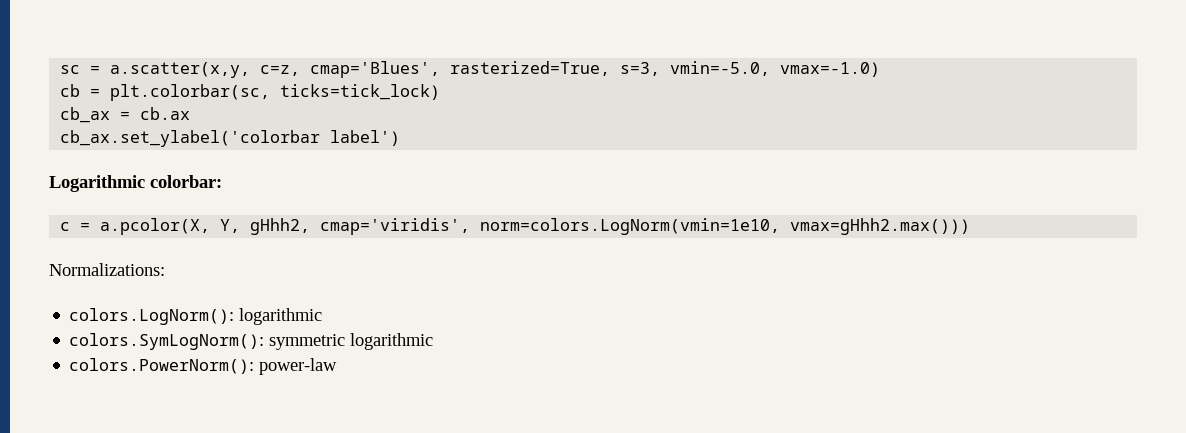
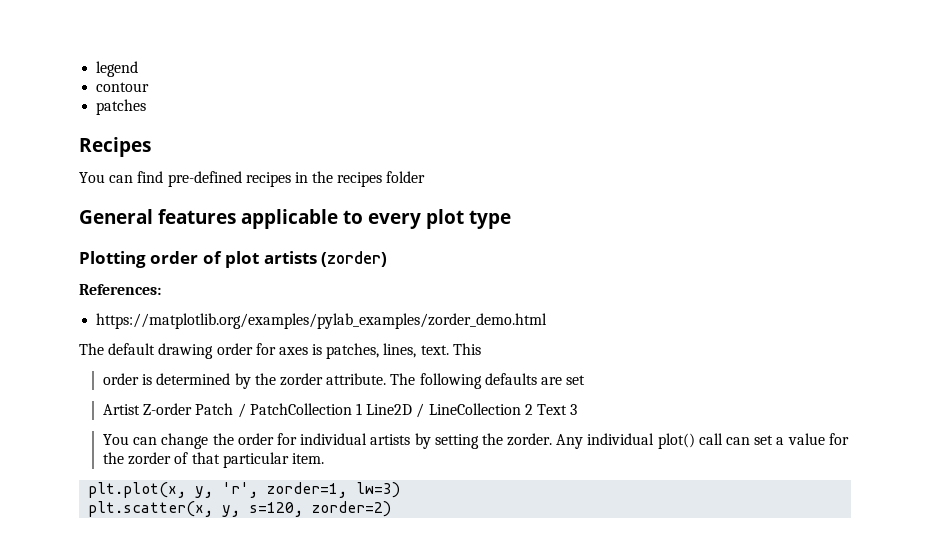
- sc = a.scatter(x,y, c=z, cmap='Blues', rasterized=True, s=3, vmin=-5.0, vmax=-1.0)
- cb = plt.colorbar(sc, ticks=tick_lock)
- cb_ax = cb.ax
- cb_ax.set_ylabel('colorbar label')
- Logarithmic colorbar:
- c = a.pcolor(X, Y, gHhh2, cmap='viridis', norm=colors.LogNorm(vmin=1e10, vmax=gHhh2.max()))
- Normalizations:
- colors.LogNorm(): logarithmic
- colors.SymLogNorm(): symmetric logarithmic
- colors.PowerNorm(): power-law
+ legend
+ contour
+ patches
+ Recipes
+ You can find pre-defined recipes in the recipes folder
+ General features applicable to every plot type
+ Plotting order of plot artists (zorder)
+ References:
+ https://matplotlib.org/examples/pylab_examples/zorder_demo.html
+ The default drawing order for axes is patches, lines, text. This
+ order is determined by the zorder attribute. The following defaults are set
+ Artist Z-order Patch / PatchCollection 1 Line2D / LineCollection 2 Text 3
+ You can change the order for individual artists by setting the zorder. Any individual plot() call can set a value for the zorder of that particular item.
+ plt.plot(x, y, 'r', zorder=1, lw=3)
+ plt.scatter(x, y, s=120, zorder=2)

